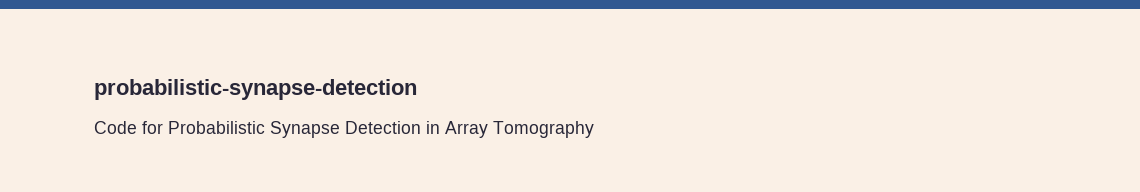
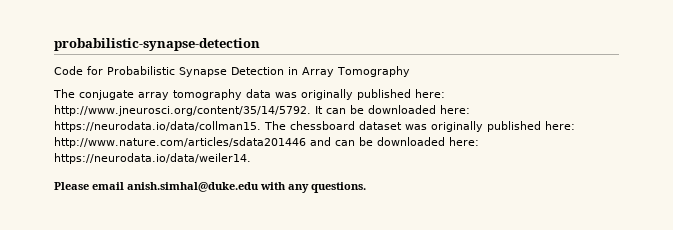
+ The conjugate array tomography data was originally published here: http://www.jneurosci.org/content/35/14/5792. It can be downloaded here: https://neurodata.io/data/collman15. The chessboard dataset was originally published here: http://www.nature.com/articles/sdata201446 and can be downloaded here: https://neurodata.io/data/weiler14.
+ Please email anish.simhal@duke.edu with any questions.

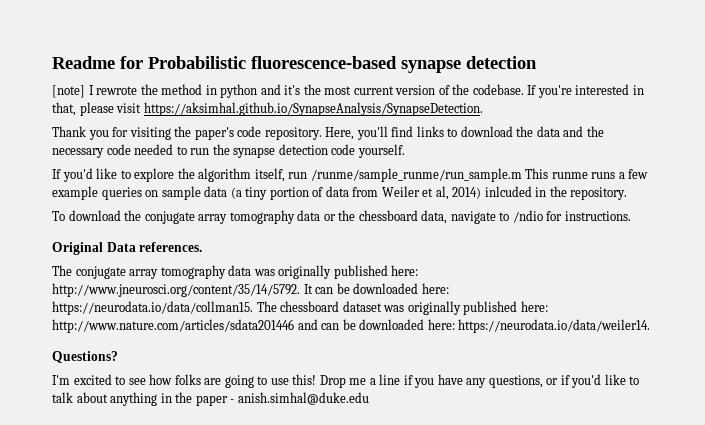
- probabilistic-synapse-detection
- Code for Probabilistic Synapse Detection in Array Tomography
+ Readme for Probabilistic fluorescence-based synapse detection
+ [note] I rewrote the method in python and it's the most current version of the codebase. If you're interested in that, please visit https://aksimhal.github.io/SynapseAnalysis/SynapseDetection.
+ Thank you for visiting the paper's code repository. Here, you'll find links to download the data and the necessary code needed to run the synapse detection code yourself.
+ If you'd like to explore the algorithm itself, run /runme/sample_runme/run_sample.m This runme runs a few example queries on sample data (a tiny portion of data from Weiler et al, 2014) inlcuded in the repository.
+ To download the conjugate array tomography data or the chessboard data, navigate to /ndio for instructions.
+ Original Data references.
- Please email anish.simhal@duke.edu with any questions.
+ Questions?
+ I'm excited to see how folks are going to use this! Drop me a line if you have any questions, or if you'd like to talk about anything in the paper - anish.simhal@duke.edu

